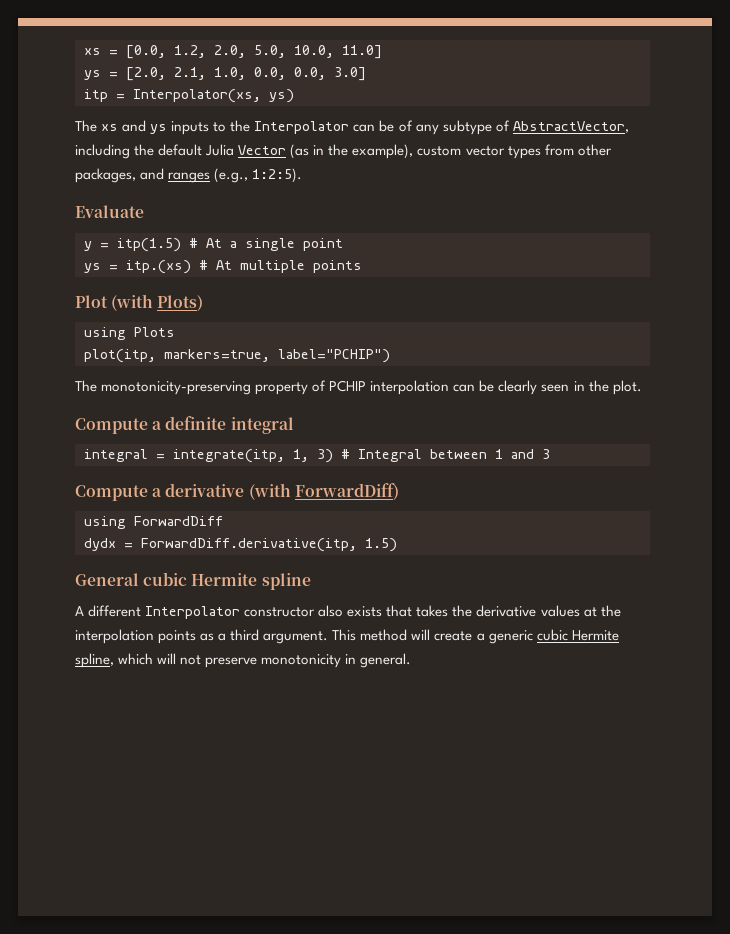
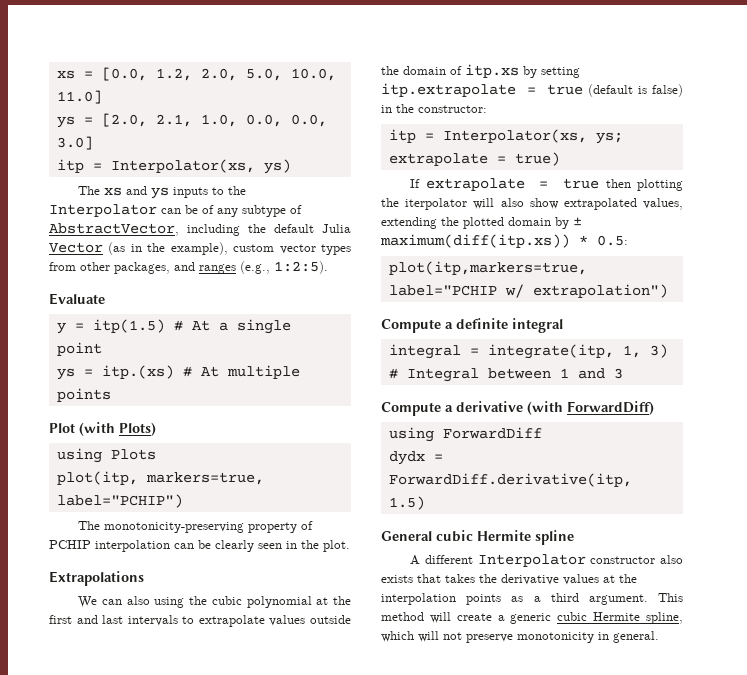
+ Extrapolations
+ We can also using the cubic polynomial at the first and last intervals to extrapolate values outside the domain of itp.xs by setting itp.extrapolate = true (default is false) in the constructor:
+ itp = Interpolator(xs, ys; extrapolate = true)
+ If extrapolate = true then plotting the iterpolator will also show extrapolated values, extending the plotted domain by ± maximum(diff(itp.xs)) * 0.5:
+ plot(itp,markers=true, label="PCHIP w/ extrapolation")

